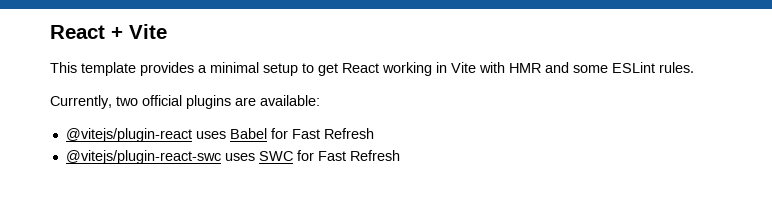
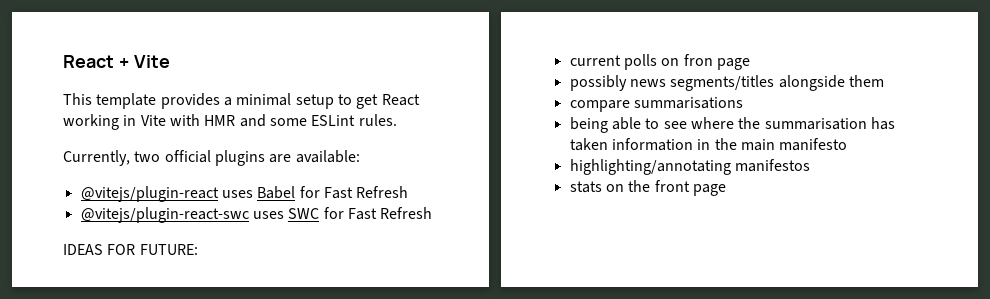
+ IDEAS FOR FUTURE:
+ current polls on fron page
+ possibly news segments/titles alongside them
+ compare summarisations
+ being able to see where the summarisation has taken information in the main manifesto
+ highlighting/annotating manifestos
+ stats on the front page

